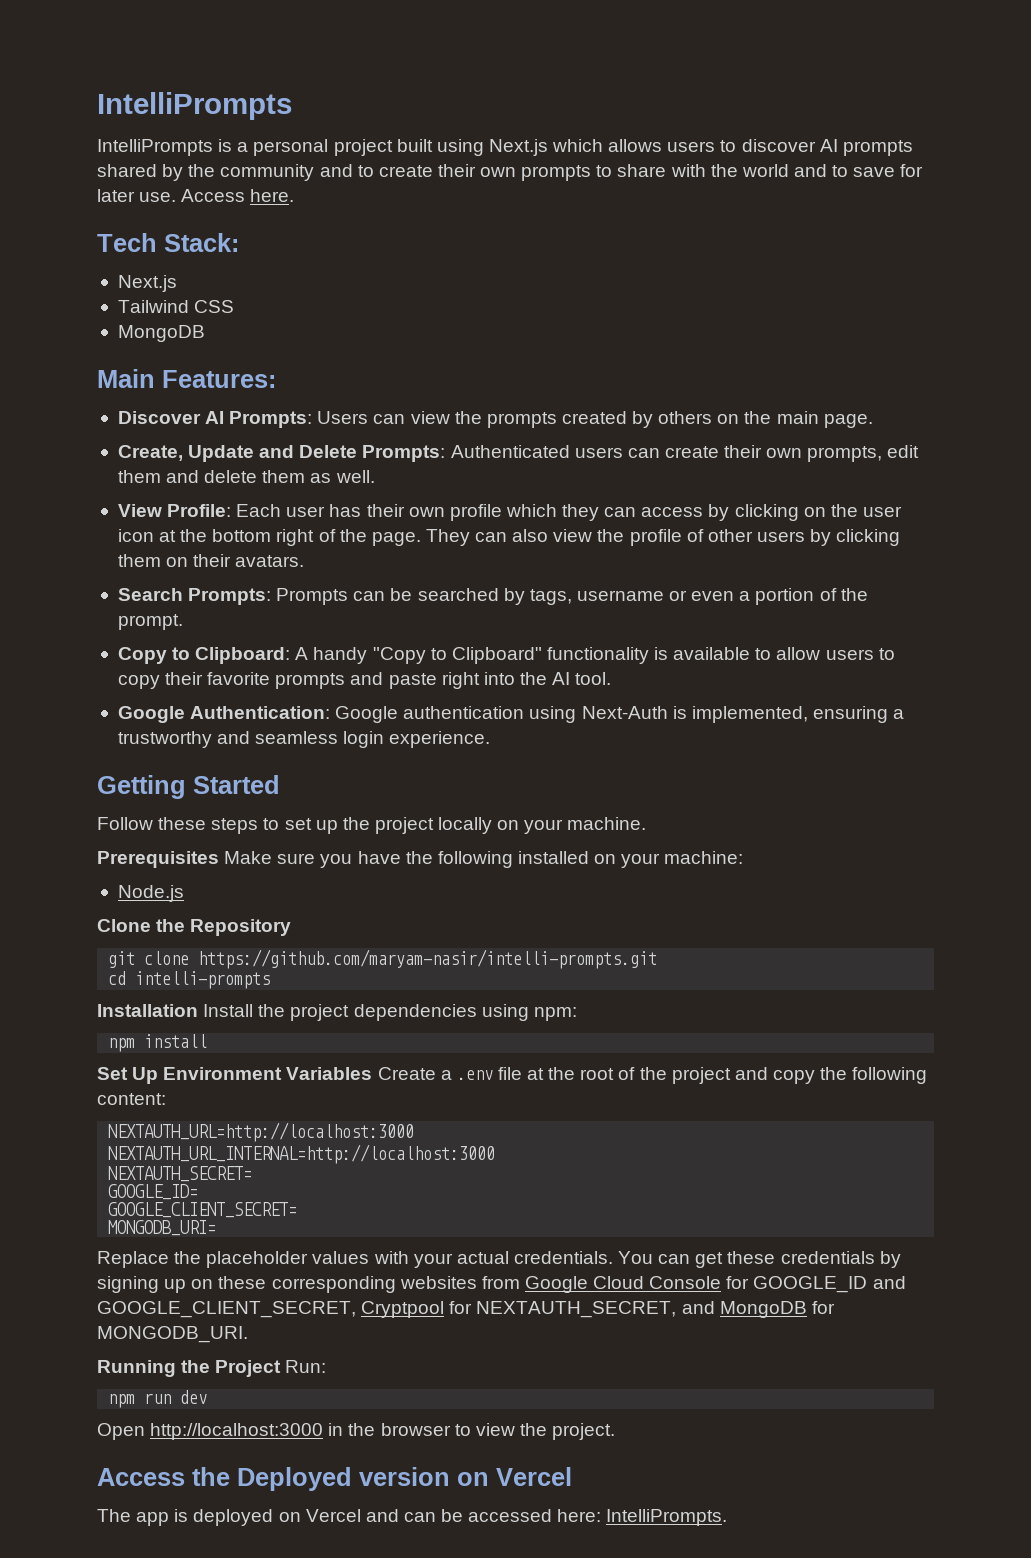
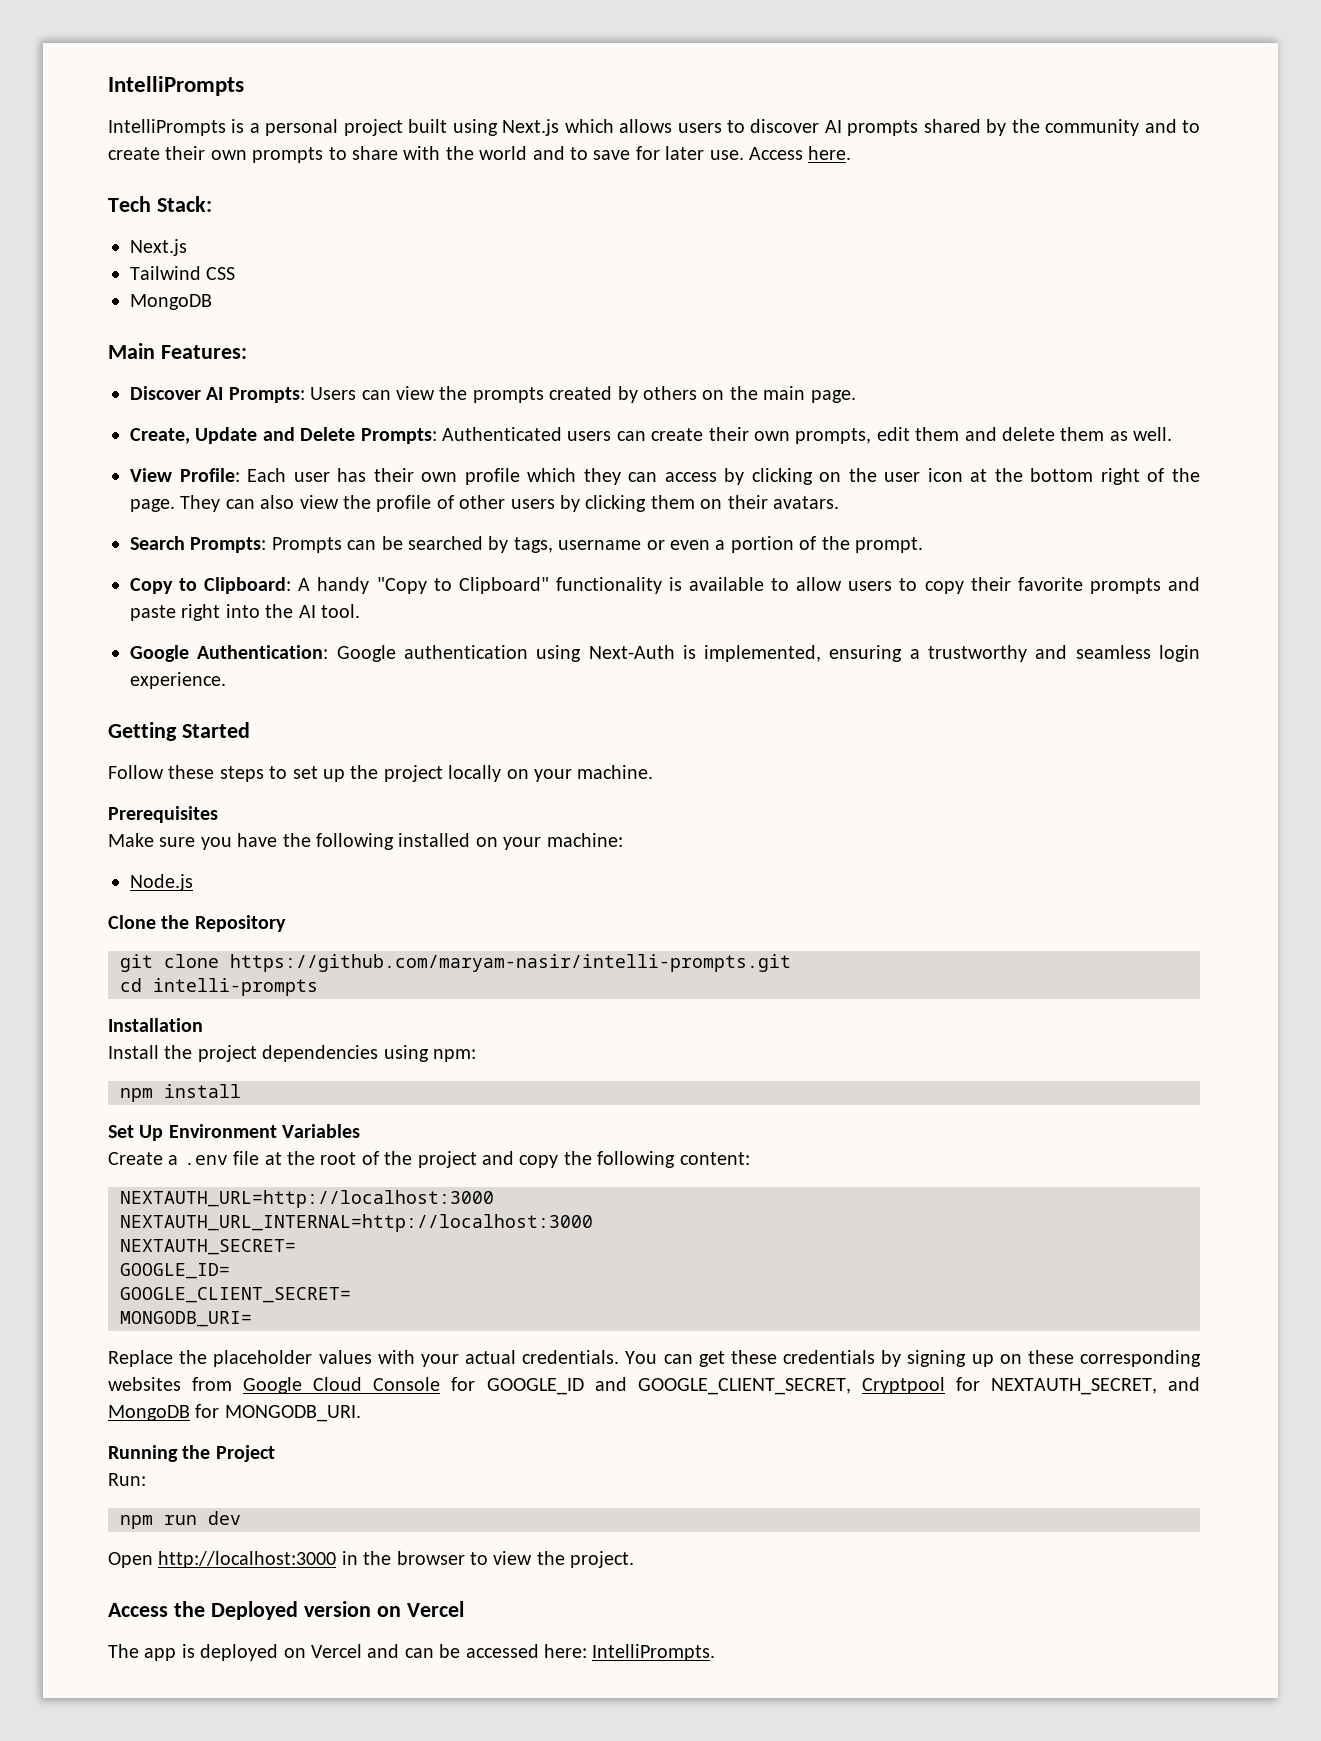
- Prerequisites Make sure you have the following installed on your machine:
+ Prerequisites
+ Make sure you have the following installed on your machine:
- Installation Install the project dependencies using npm:
+ Installation
+ Install the project dependencies using npm:
- Set Up Environment Variables Create a .env file at the root of the project and copy the following content:
+ Set Up Environment Variables
+ Create a .env file at the root of the project and copy the following content:
- Running the Project Run:
+ Running the Project
+ Run:

